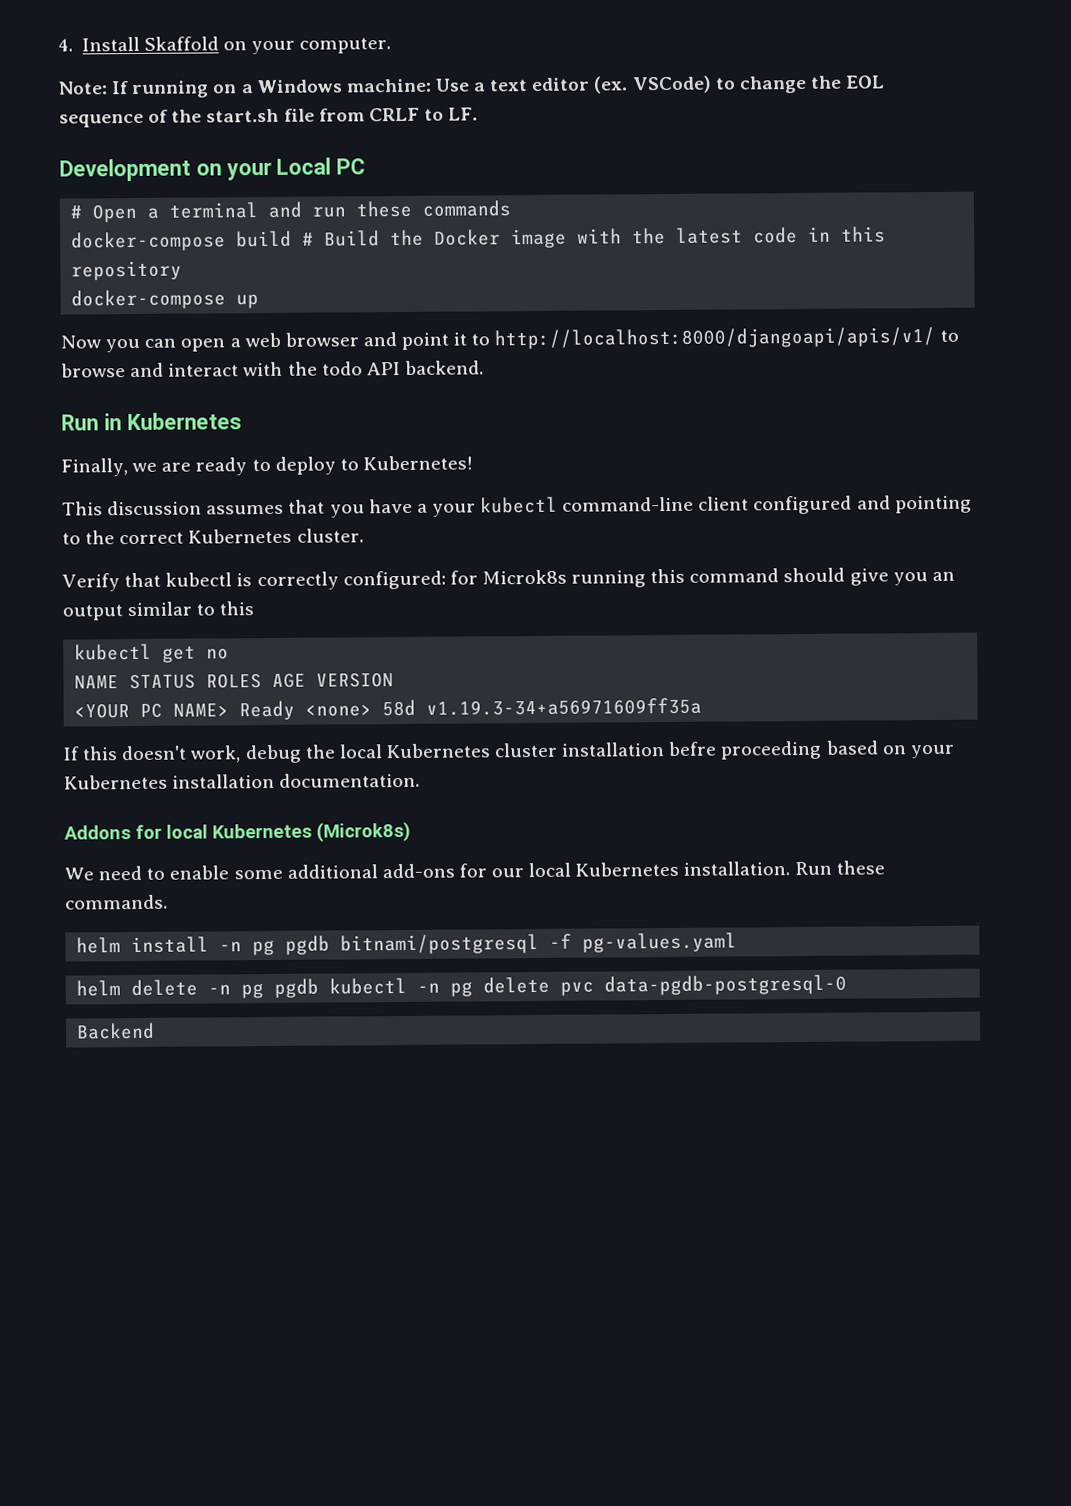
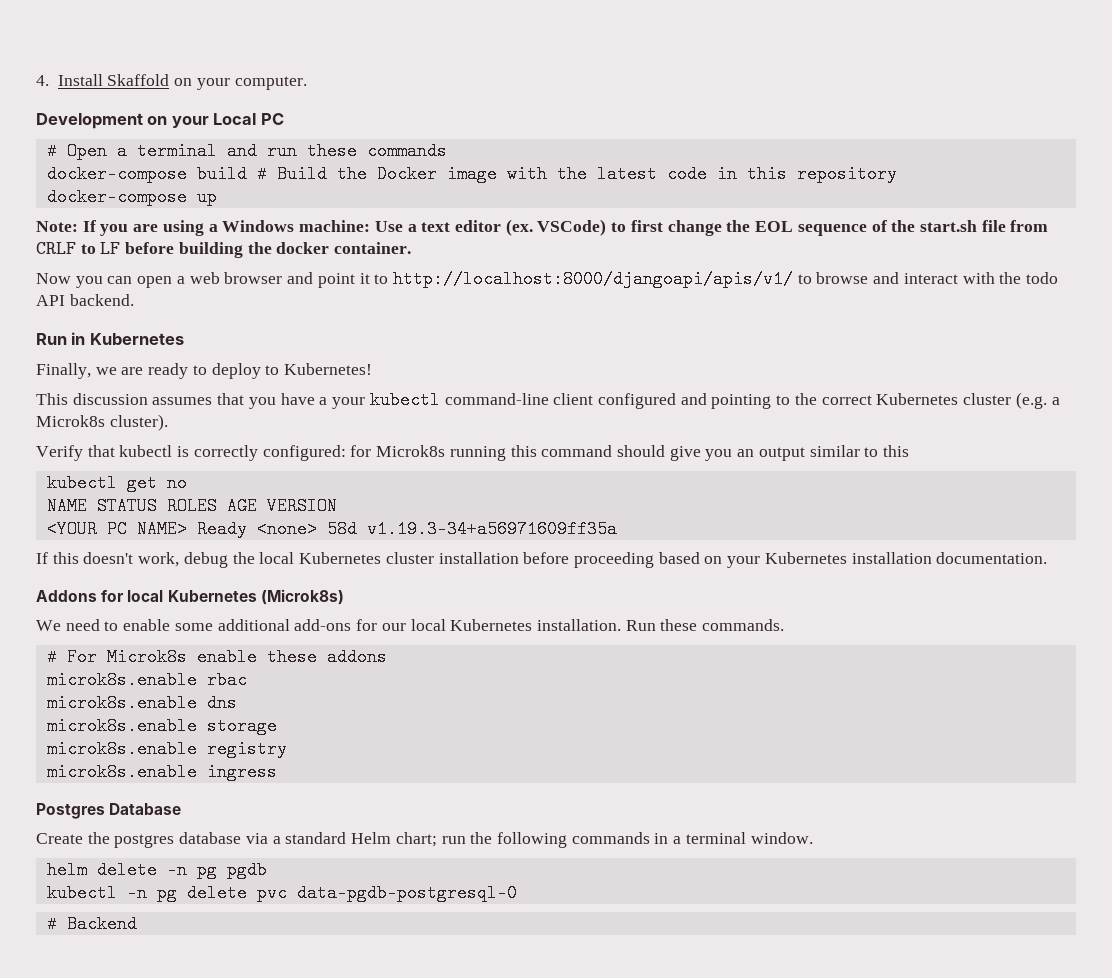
- Note: If running on a Windows machine: Use a text editor (ex. VSCode) to change the EOL sequence of the start.sh file from CRLF to LF.
+ Note: If you are using a Windows machine: Use a text editor (ex. VSCode) to first change the EOL sequence of the start.sh file from CRLF to LF before building the docker container.
- This discussion assumes that you have a your kubectl command-line client configured and pointing to the correct Kubernetes cluster.
+ This discussion assumes that you have a your kubectl command-line client configured and pointing to the correct Kubernetes cluster (e.g. a Microk8s cluster).
- If this doesn't work, debug the local Kubernetes cluster installation befre proceeding based on your Kubernetes installation documentation.
+ If this doesn't work, debug the local Kubernetes cluster installation before proceeding based on your Kubernetes installation documentation.
- helm install -n pg pgdb bitnami/postgresql -f pg-values.yaml
+ # For Microk8s enable these addons
+ microk8s.enable rbac
+ microk8s.enable dns
+ microk8s.enable storage
+ microk8s.enable registry
+ microk8s.enable ingress
+ Postgres Database
+ Create the postgres database via a standard Helm chart; run the following commands in a terminal window.
- helm delete -n pg pgdb kubectl -n pg delete pvc data-pgdb-postgresql-0
+ helm delete -n pg pgdb
+ kubectl -n pg delete pvc data-pgdb-postgresql-0
- Backend
+ # Backend

